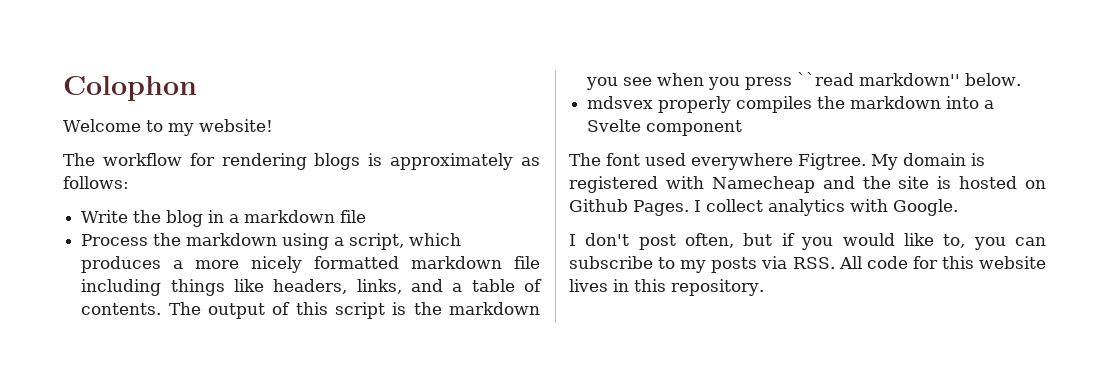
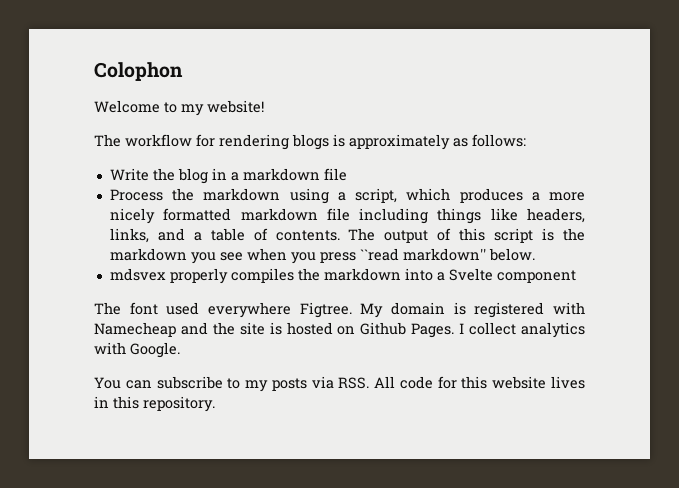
- I don't post often, but if you would like to, you can subscribe to my posts via RSS. All code for this website lives in this repository.
+ You can subscribe to my posts via RSS. All code for this website lives in this repository.

